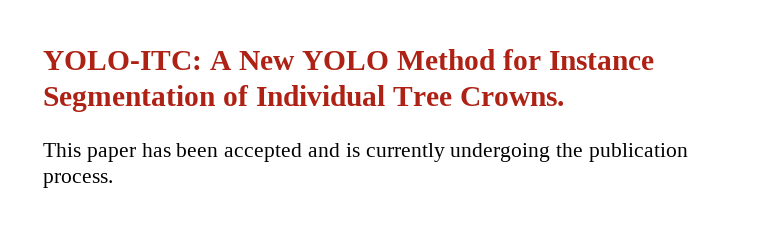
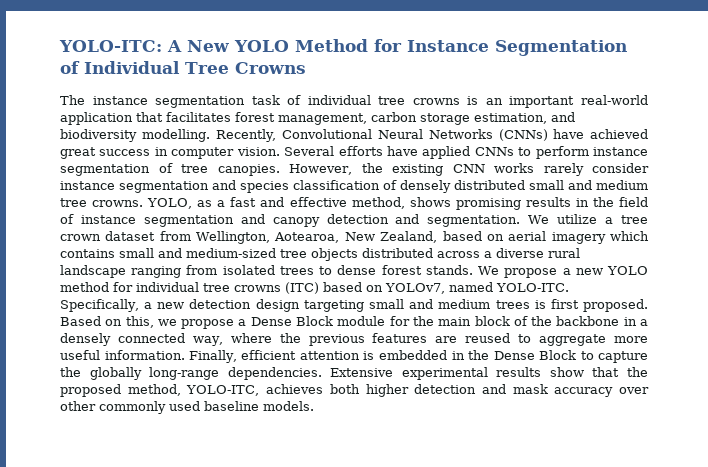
- YOLO-ITC: A New YOLO Method for Instance Segmentation of Individual Tree Crowns.
- This paper has been accepted and is currently undergoing the publication process.
+ YOLO-ITC: A New YOLO Method for Instance Segmentation of Individual Tree Crowns
+ The instance segmentation task of individual tree crowns is an important real-world application that facilitates forest management, carbon storage estimation, and biodiversity modelling. Recently, Convolutional Neural Networks (CNNs) have achieved great success in computer vision. Several efforts have applied CNNs to perform instance segmentation of tree canopies. However, the existing CNN works rarely consider instance segmentation and species classification of densely distributed small and medium tree crowns. YOLO, as a fast and effective method, shows promising results in the field of instance segmentation and canopy detection and segmentation. We utilize a tree crown dataset from Wellington, Aotearoa, New Zealand, based on aerial imagery which contains small and medium-sized tree objects distributed across a diverse rural landscape ranging from isolated trees to dense forest stands. We propose a new YOLO method for individual tree crowns (ITC) based on YOLOv7, named YOLO-ITC. Specifically, a new detection design targeting small and medium trees is first proposed. Based on this, we propose a Dense Block module for the main block of the backbone in a densely connected way, where the previous features are reused to aggregate more useful information. Finally, efficient attention is embedded in the Dense Block to capture the globally long-range dependencies. Extensive experimental results show that the proposed method, YOLO-ITC, achieves both higher detection and mask accuracy over other commonly used baseline models.

